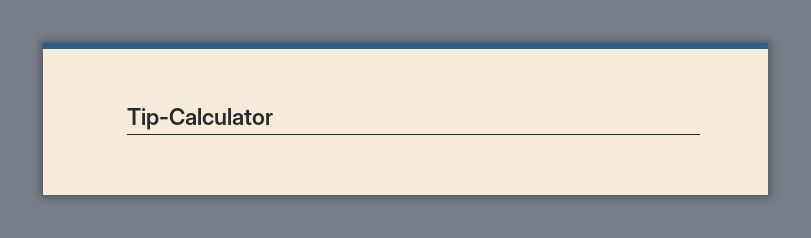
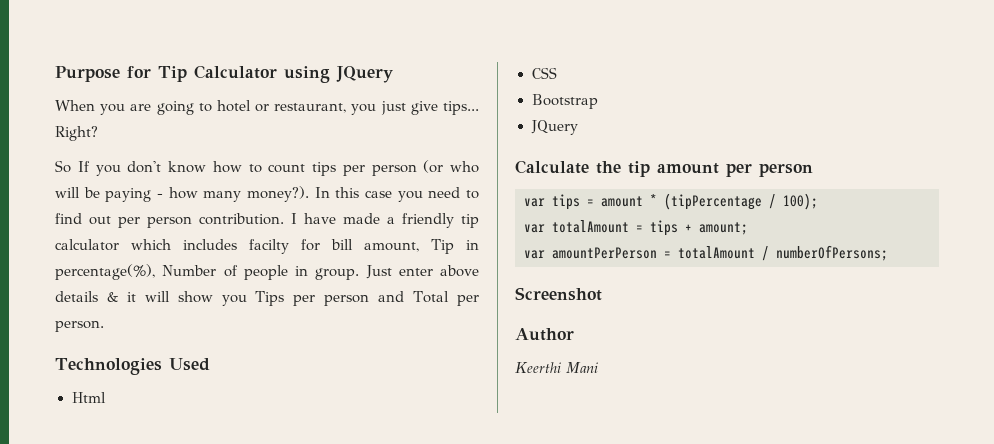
- Tip-Calculator
+ Purpose for Tip Calculator using JQuery
+ When you are going to hotel or restaurant, you just give tips... Right?
+ So If you don't know how to count tips per person (or who will be paying - how many money?). In this case you need to find out per person contribution. I have made a friendly tip calculator which includes facilty for bill amount, Tip in percentage(%), Number of people in group. Just enter above details & it will show you Tips per person and Total per person.
+ Technologies Used
+ Html
+ CSS
+ Bootstrap
+ JQuery
+ Calculate the tip amount per person
+ var tips = amount * (tipPercentage / 100);
+ var totalAmount = tips + amount;
+ var amountPerPerson = totalAmount / numberOfPersons;
+ Screenshot
+ Author
+ Keerthi Mani

